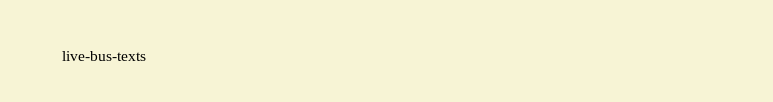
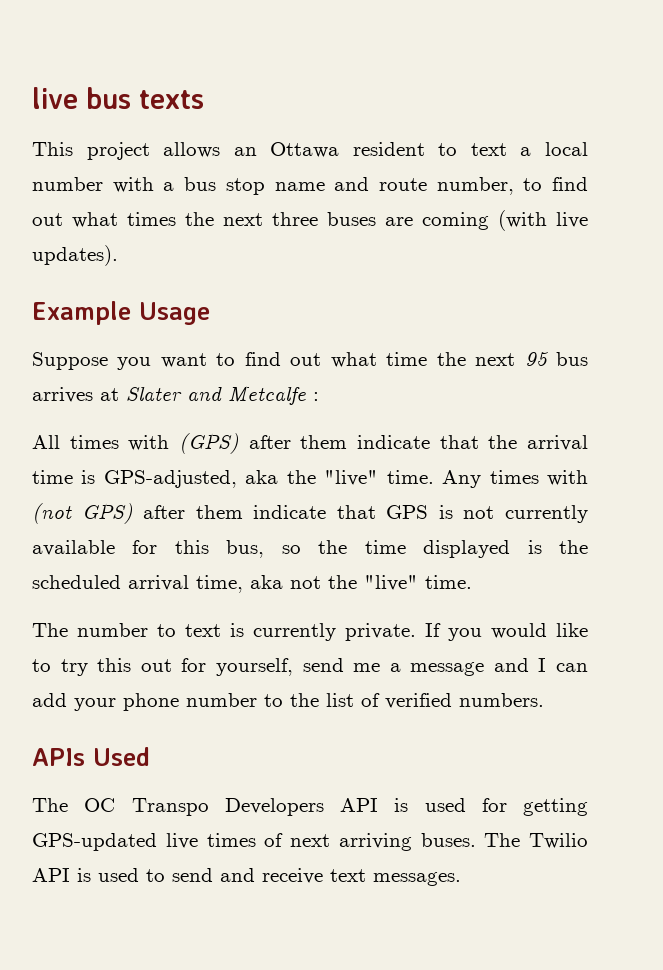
- live-bus-texts
+ live bus texts
+ This project allows an Ottawa resident to text a local number with a bus stop name and route number, to find out what times the next three buses are coming (with live updates).
+ Example Usage
+ Suppose you want to find out what time the next 95 bus arrives at Slater and Metcalfe :
+ All times with (GPS) after them indicate that the arrival time is GPS-adjusted, aka the "live" time. Any times with (not GPS) after them indicate that GPS is not currently available for this bus, so the time displayed is the scheduled arrival time, aka not the "live" time.
+ The number to text is currently private. If you would like to try this out for yourself, send me a message and I can add your phone number to the list of verified numbers.
+ APIs Used
+ The OC Transpo Developers API is used for getting GPS-updated live times of next arriving buses. The Twilio API is used to send and receive text messages.

